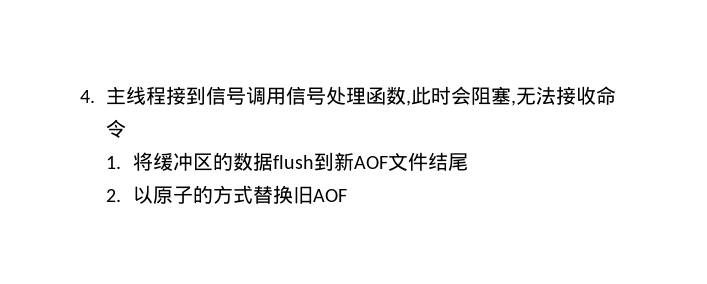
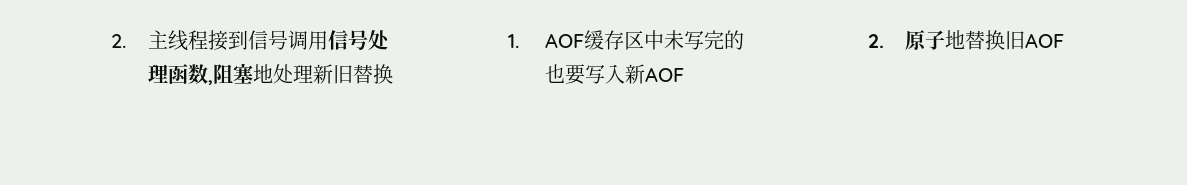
- 4.主线程接到信号调用信号处理函数,此时会阻塞,无法接收命令
- 1.将缓冲区的数据flush到新AOF文件结尾
- 2.以原子的方式替换旧AOF
+ 2.主线程接到信号调用信号处理函数,阻塞地处理新旧替换
+ 1. AOF缓存区中未写完的也要写入新AOF
+ 2.原子地替换旧AOF

